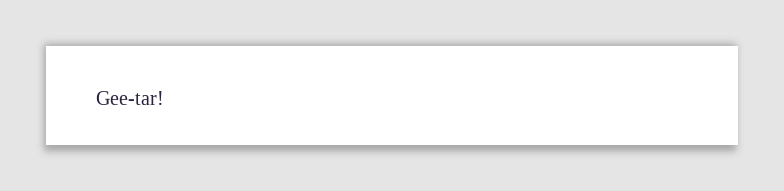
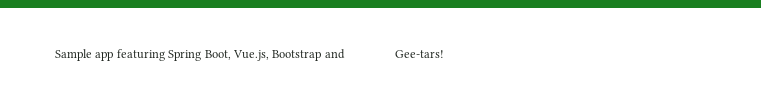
- Gee-tar!
+ Sample app featuring Spring Boot, Vue.js, Bootstrap and Gee-tars!

